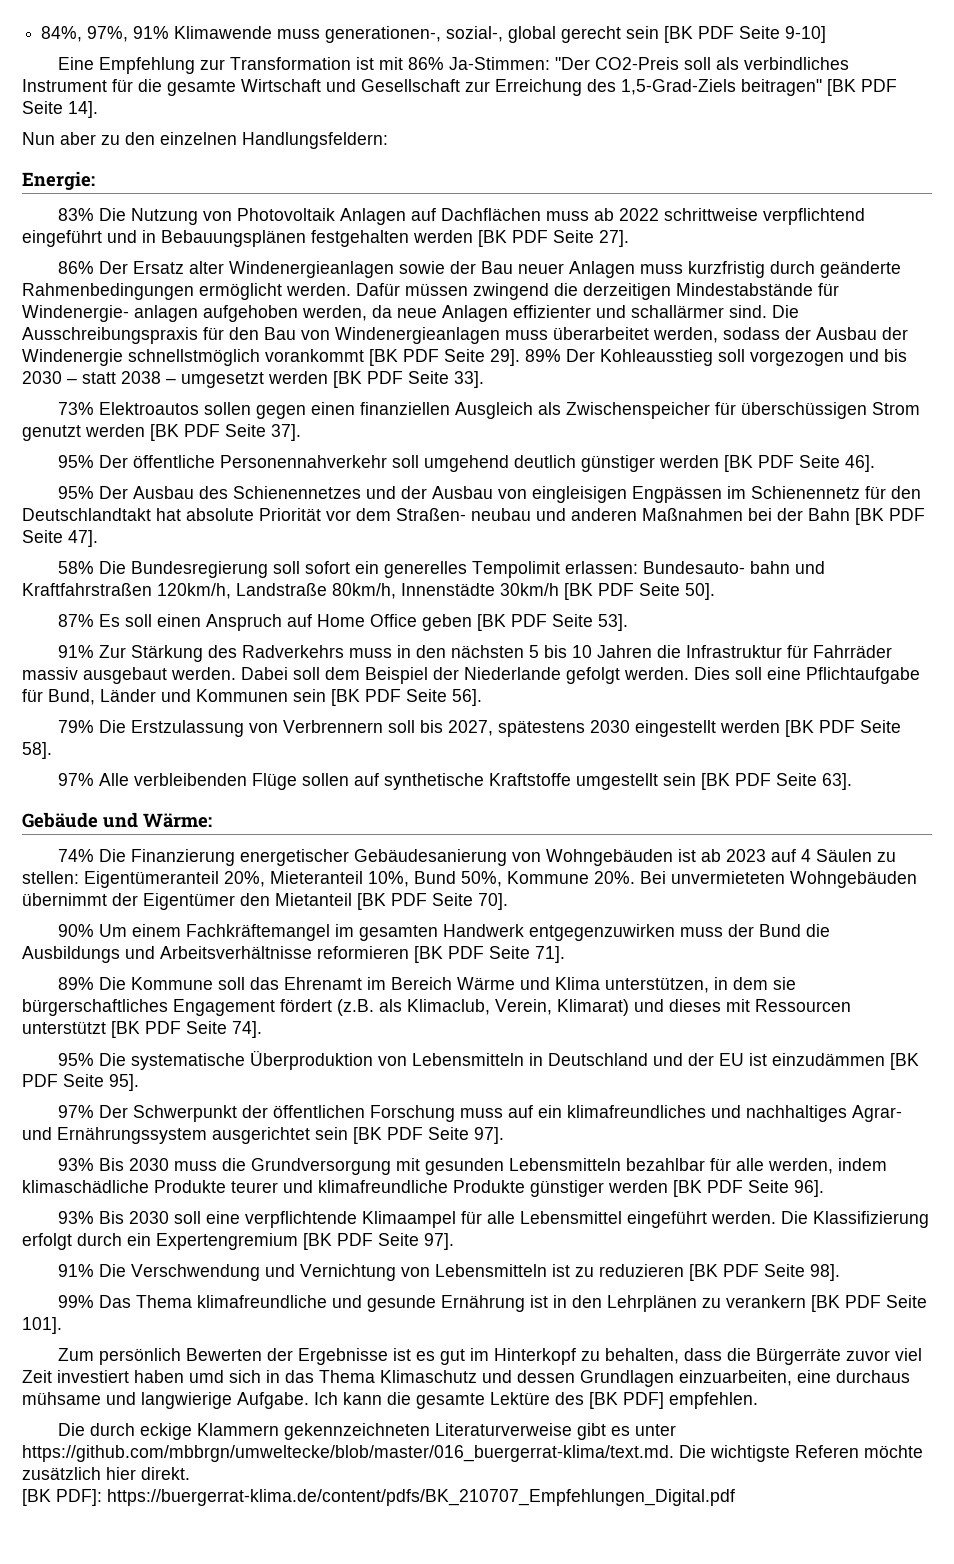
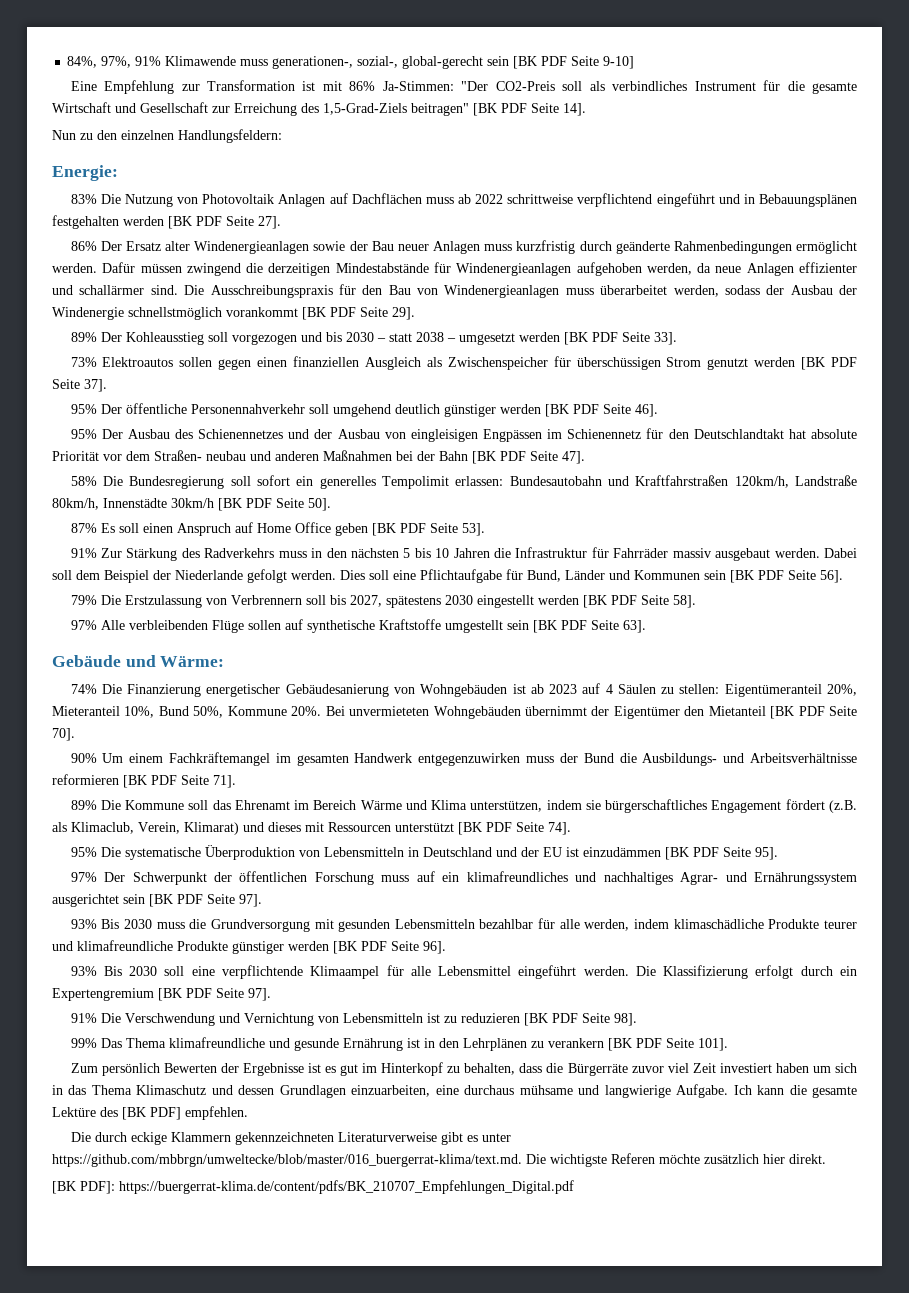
- 84%, 97%, 91% Klimawende muss generationen-, sozial-, global gerecht sein [BK PDF Seite 9-10]
+ 84%, 97%, 91% Klimawende muss generationen-, sozial-, global-gerecht sein [BK PDF Seite 9-10]
- Nun aber zu den einzelnen Handlungsfeldern:
+ Nun zu den einzelnen Handlungsfeldern:
- Dafür müssen zwingend die derzeitigen Mindestabstände für Windenergie- anlagen aufgehoben werden, da neue Anlagen effizienter und schallärmer sind.
+ Dafür müssen zwingend die derzeitigen Mindestabstände für Windenergieanlagen aufgehoben werden, da neue Anlagen effizienter und schallärmer sind.
- Die Ausschreibungspraxis für den Bau von Windenergieanlagen muss überarbeitet werden, sodass der Ausbau der Windenergie schnellstmöglich vorankommt [BK PDF Seite 29]. 89% Der Kohleausstieg soll vorgezogen und bis 2030 – statt 2038 – umgesetzt werden [BK PDF Seite 33].
+ Die Ausschreibungspraxis für den Bau von Windenergieanlagen muss überarbeitet werden, sodass der Ausbau der Windenergie schnellstmöglich vorankommt [BK PDF Seite 29].
+ 89% Der Kohleausstieg soll vorgezogen und bis 2030 – statt 2038 – umgesetzt werden [BK PDF Seite 33].
- 58% Die Bundesregierung soll sofort ein generelles Tempolimit erlassen: Bundesauto- bahn und Kraftfahrstraßen 120km/h, Landstraße 80km/h, Innenstädte 30km/h [BK PDF Seite 50].
+ 58% Die Bundesregierung soll sofort ein generelles Tempolimit erlassen: Bundesautobahn und Kraftfahrstraßen 120km/h, Landstraße 80km/h, Innenstädte 30km/h [BK PDF Seite 50].
- 90% Um einem Fachkräftemangel im gesamten Handwerk entgegenzuwirken muss der Bund die Ausbildungs und Arbeitsverhältnisse reformieren [BK PDF Seite 71].
+ 90% Um einem Fachkräftemangel im gesamten Handwerk entgegenzuwirken muss der Bund die Ausbildungs- und Arbeitsverhältnisse reformieren [BK PDF Seite 71].
- 89% Die Kommune soll das Ehrenamt im Bereich Wärme und Klima unterstützen, in dem sie bürgerschaftliches Engagement fördert (z.B. als Klimaclub, Verein, Klimarat) und dieses mit Ressourcen unterstützt [BK PDF Seite 74].
+ 89% Die Kommune soll das Ehrenamt im Bereich Wärme und Klima unterstützen, indem sie bürgerschaftliches Engagement fördert (z.B. als Klimaclub, Verein, Klimarat) und dieses mit Ressourcen unterstützt [BK PDF Seite 74].
- Zum persönlich Bewerten der Ergebnisse ist es gut im Hinterkopf zu behalten, dass die Bürgerräte zuvor viel Zeit investiert haben umd sich in das Thema Klimaschutz und dessen Grundlagen einzuarbeiten, eine durchaus mühsame und langwierige Aufgabe.
+ Zum persönlich Bewerten der Ergebnisse ist es gut im Hinterkopf zu behalten, dass die Bürgerräte zuvor viel Zeit investiert haben um sich in das Thema Klimaschutz und dessen Grundlagen einzuarbeiten, eine durchaus mühsame und langwierige Aufgabe.

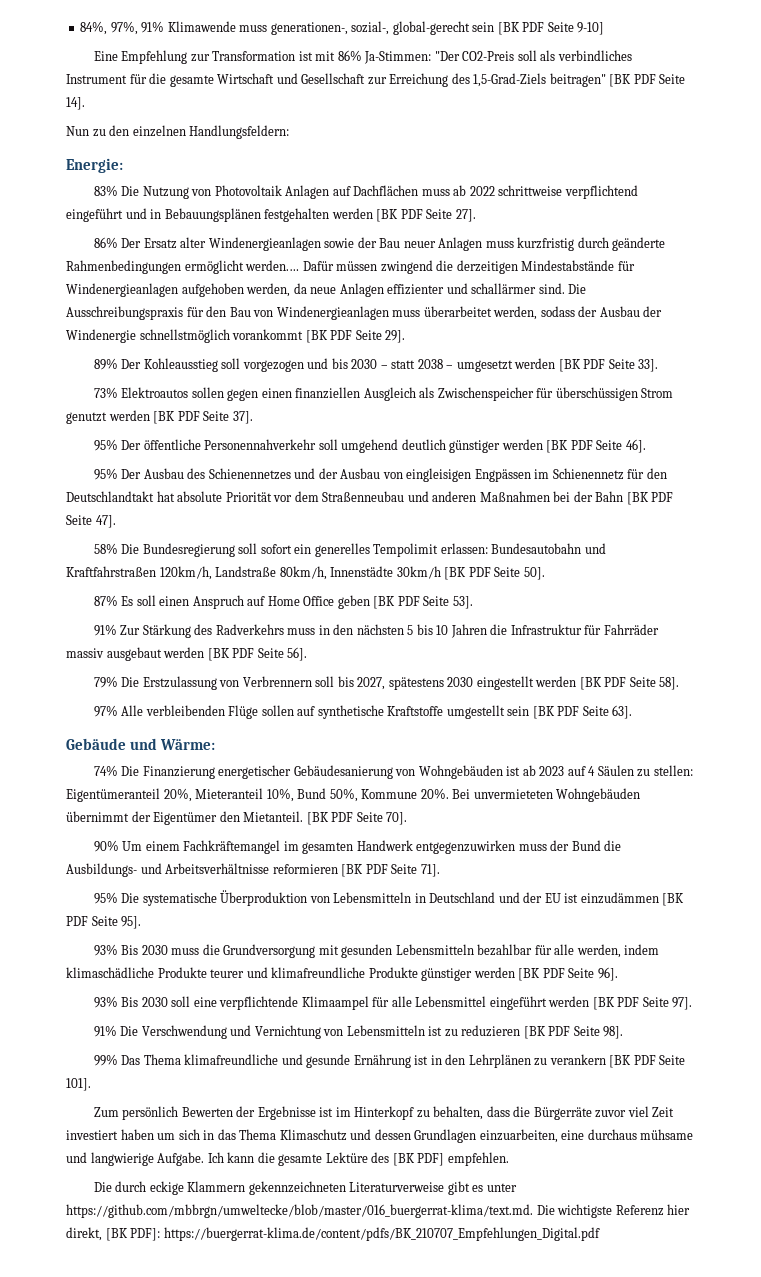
- 86% Der Ersatz alter Windenergieanlagen sowie der Bau neuer Anlagen muss kurzfristig durch geänderte Rahmenbedingungen ermöglicht werden.
+ 86% Der Ersatz alter Windenergieanlagen sowie der Bau neuer Anlagen muss kurzfristig durch geänderte Rahmenbedingungen ermöglicht werden.…
- 95% Der Ausbau des Schienennetzes und der Ausbau von eingleisigen Engpässen im Schienennetz für den Deutschlandtakt hat absolute Priorität vor dem Straßen- neubau und anderen Maßnahmen bei der Bahn [BK PDF Seite 47].
+ 95% Der Ausbau des Schienennetzes und der Ausbau von eingleisigen Engpässen im Schienennetz für den Deutschlandtakt hat absolute Priorität vor dem Straßenneubau und anderen Maßnahmen bei der Bahn [BK PDF Seite 47].
- 91% Zur Stärkung des Radverkehrs muss in den nächsten 5 bis 10 Jahren die Infrastruktur für Fahrräder massiv ausgebaut werden. Dabei soll dem Beispiel der Niederlande gefolgt werden. Dies soll eine Pflichtaufgabe für Bund, Länder und Kommunen sein [BK PDF Seite 56].
+ 91% Zur Stärkung des Radverkehrs muss in den nächsten 5 bis 10 Jahren die Infrastruktur für Fahrräder massiv ausgebaut werden [BK PDF Seite 56].
- Bei unvermieteten Wohngebäuden übernimmt der Eigentümer den Mietanteil [BK PDF Seite 70].
+ Bei unvermieteten Wohngebäuden übernimmt der Eigentümer den Mietanteil. [BK PDF Seite 70].
- 89% Die Kommune soll das Ehrenamt im Bereich Wärme und Klima unterstützen, indem sie bürgerschaftliches Engagement fördert (z.B. als Klimaclub, Verein, Klimarat) und dieses mit Ressourcen unterstützt [BK PDF Seite 74].
- 97% Der Schwerpunkt der öffentlichen Forschung muss auf ein klimafreundliches und nachhaltiges Agrar- und Ernährungssystem ausgerichtet sein [BK PDF Seite 97].
- 93% Bis 2030 soll eine verpflichtende Klimaampel für alle Lebensmittel eingeführt werden. Die Klassifizierung erfolgt durch ein Expertengremium [BK PDF Seite 97].
+ 93% Bis 2030 soll eine verpflichtende Klimaampel für alle Lebensmittel eingeführt werden [BK PDF Seite 97].
- Zum persönlich Bewerten der Ergebnisse ist es gut im Hinterkopf zu behalten, dass die Bürgerräte zuvor viel Zeit investiert haben um sich in das Thema Klimaschutz und dessen Grundlagen einzuarbeiten, eine durchaus mühsame und langwierige Aufgabe.
+ Zum persönlich Bewerten der Ergebnisse ist im Hinterkopf zu behalten, dass die Bürgerräte zuvor viel Zeit investiert haben um sich in das Thema Klimaschutz und dessen Grundlagen einzuarbeiten, eine durchaus mühsame und langwierige Aufgabe.
- Die durch eckige Klammern gekennzeichneten Literaturverweise gibt es unter https://github.com/mbbrgn/umweltecke/blob/master/016_buergerrat-klima/text.md. Die wichtigste Referen möchte zusätzlich hier direkt.
- [BK PDF]: https://buergerrat-klima.de/content/pdfs/BK_210707_Empfehlungen_Digital.pdf
+ Die durch eckige Klammern gekennzeichneten Literaturverweise gibt es unter https://github.com/mbbrgn/umweltecke/blob/master/016_buergerrat-klima/text.md. Die wichtigste Referenz hier direkt, [BK PDF]: https://buergerrat-klima.de/content/pdfs/BK_210707_Empfehlungen_Digital.pdf

